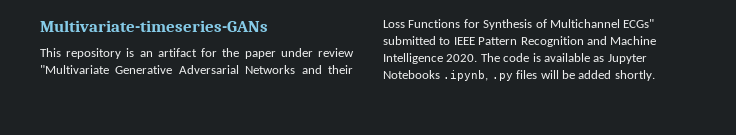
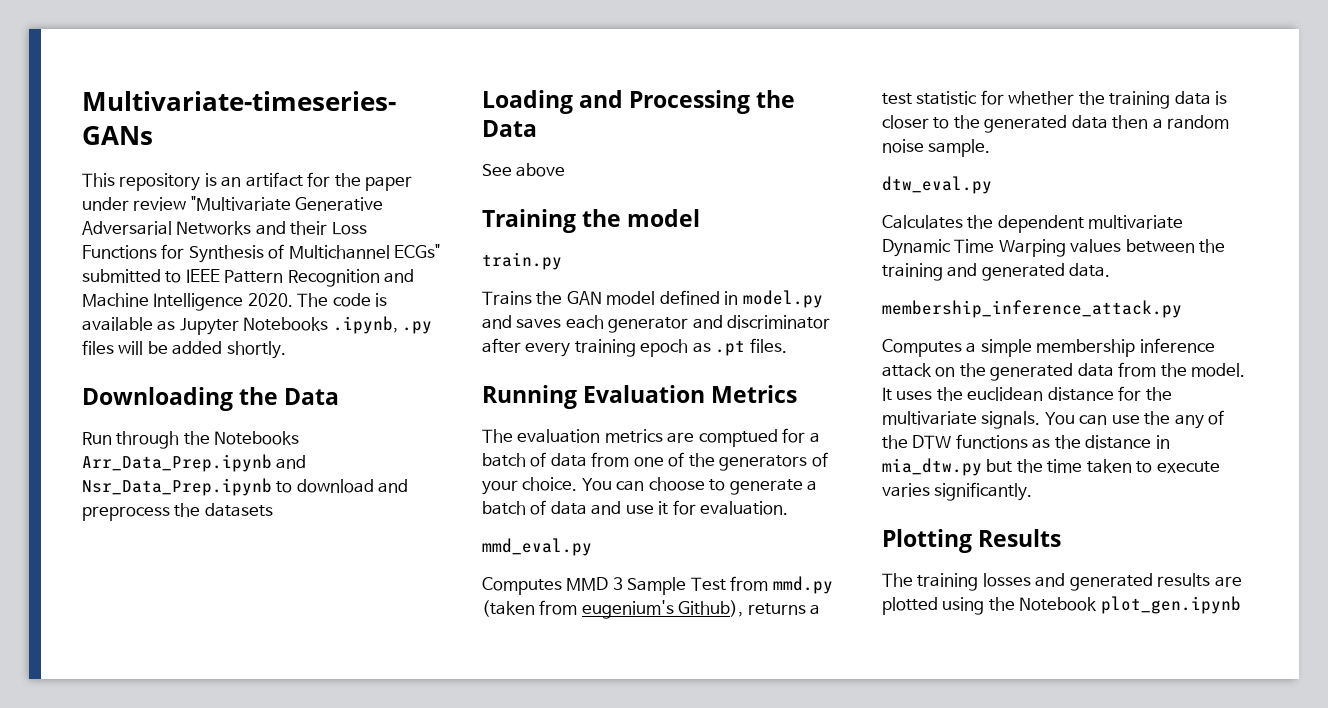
+ Downloading the Data
+ Run through the Notebooks Arr_Data_Prep.ipynb and Nsr_Data_Prep.ipynb to download and preprocess the datasets
+ Loading and Processing the Data
+ See above
+ Training the model
+ train.py
+ Trains the GAN model defined in model.py and saves each generator and discriminator after every training epoch as .pt files.
+ Running Evaluation Metrics
+ The evaluation metrics are comptued for a batch of data from one of the generators of your choice. You can choose to generate a batch of data and use it for evaluation.
+ mmd_eval.py
+ Computes MMD 3 Sample Test from mmd.py (taken from eugenium's Github), returns a test statistic for whether the training data is closer to the generated data then a random noise sample.
+ dtw_eval.py
+ Calculates the dependent multivariate Dynamic Time Warping values between the training and generated data.
+ membership_inference_attack.py
+ Computes a simple membership inference attack on the generated data from the model. It uses the euclidean distance for the multivariate signals. You can use the any of the DTW functions as the distance in mia_dtw.py but the time taken to execute varies significantly.
+ Plotting Results
+ The training losses and generated results are plotted using the Notebook plot_gen.ipynb

